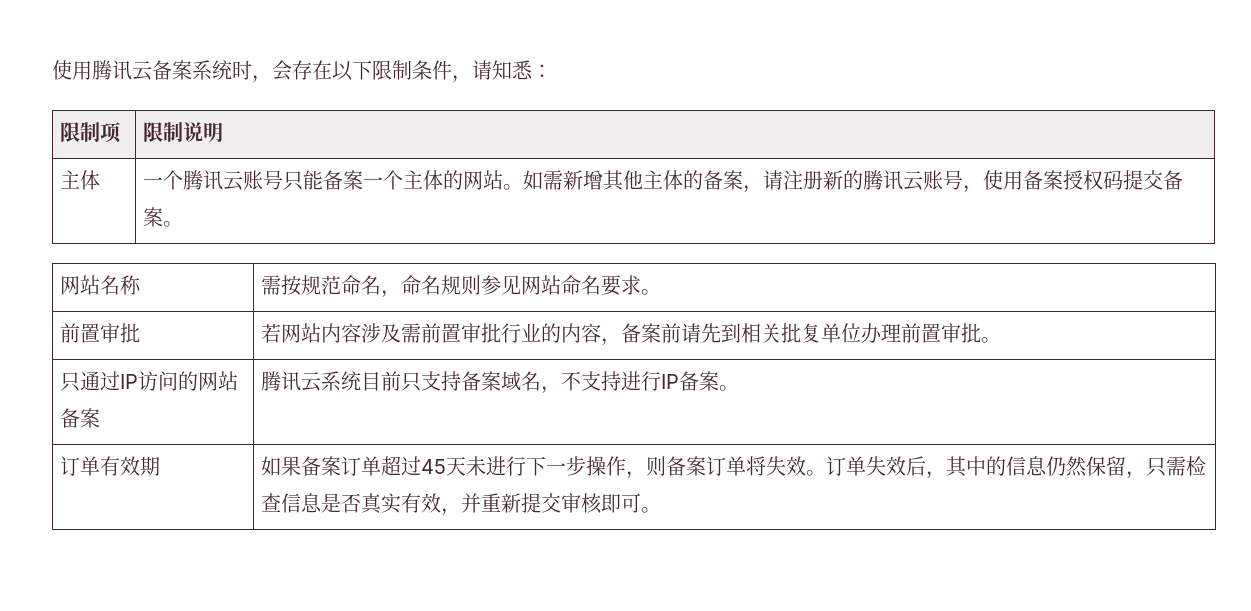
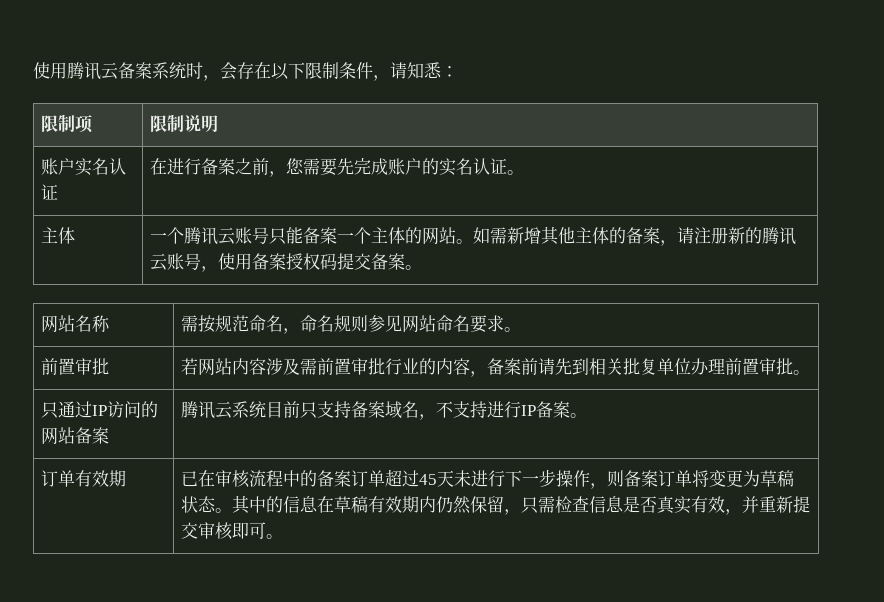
+ 账户实名认证 | 在进行备案之前，您需要先完成账户的实名认证。
- 如果备案订单超过45天未进行下一步操作，则备案订单将失效。订单失效后，其中的信息仍然保留，只需检查信息是否真实有效，并重新提交审核即可。
+ 已在审核流程中的备案订单超过45天未进行下一步操作，则备案订单将变更为草稿状态。其中的信息在草稿有效期内仍然保留，只需检查信息是否真实有效，并重新提交审核即可。

